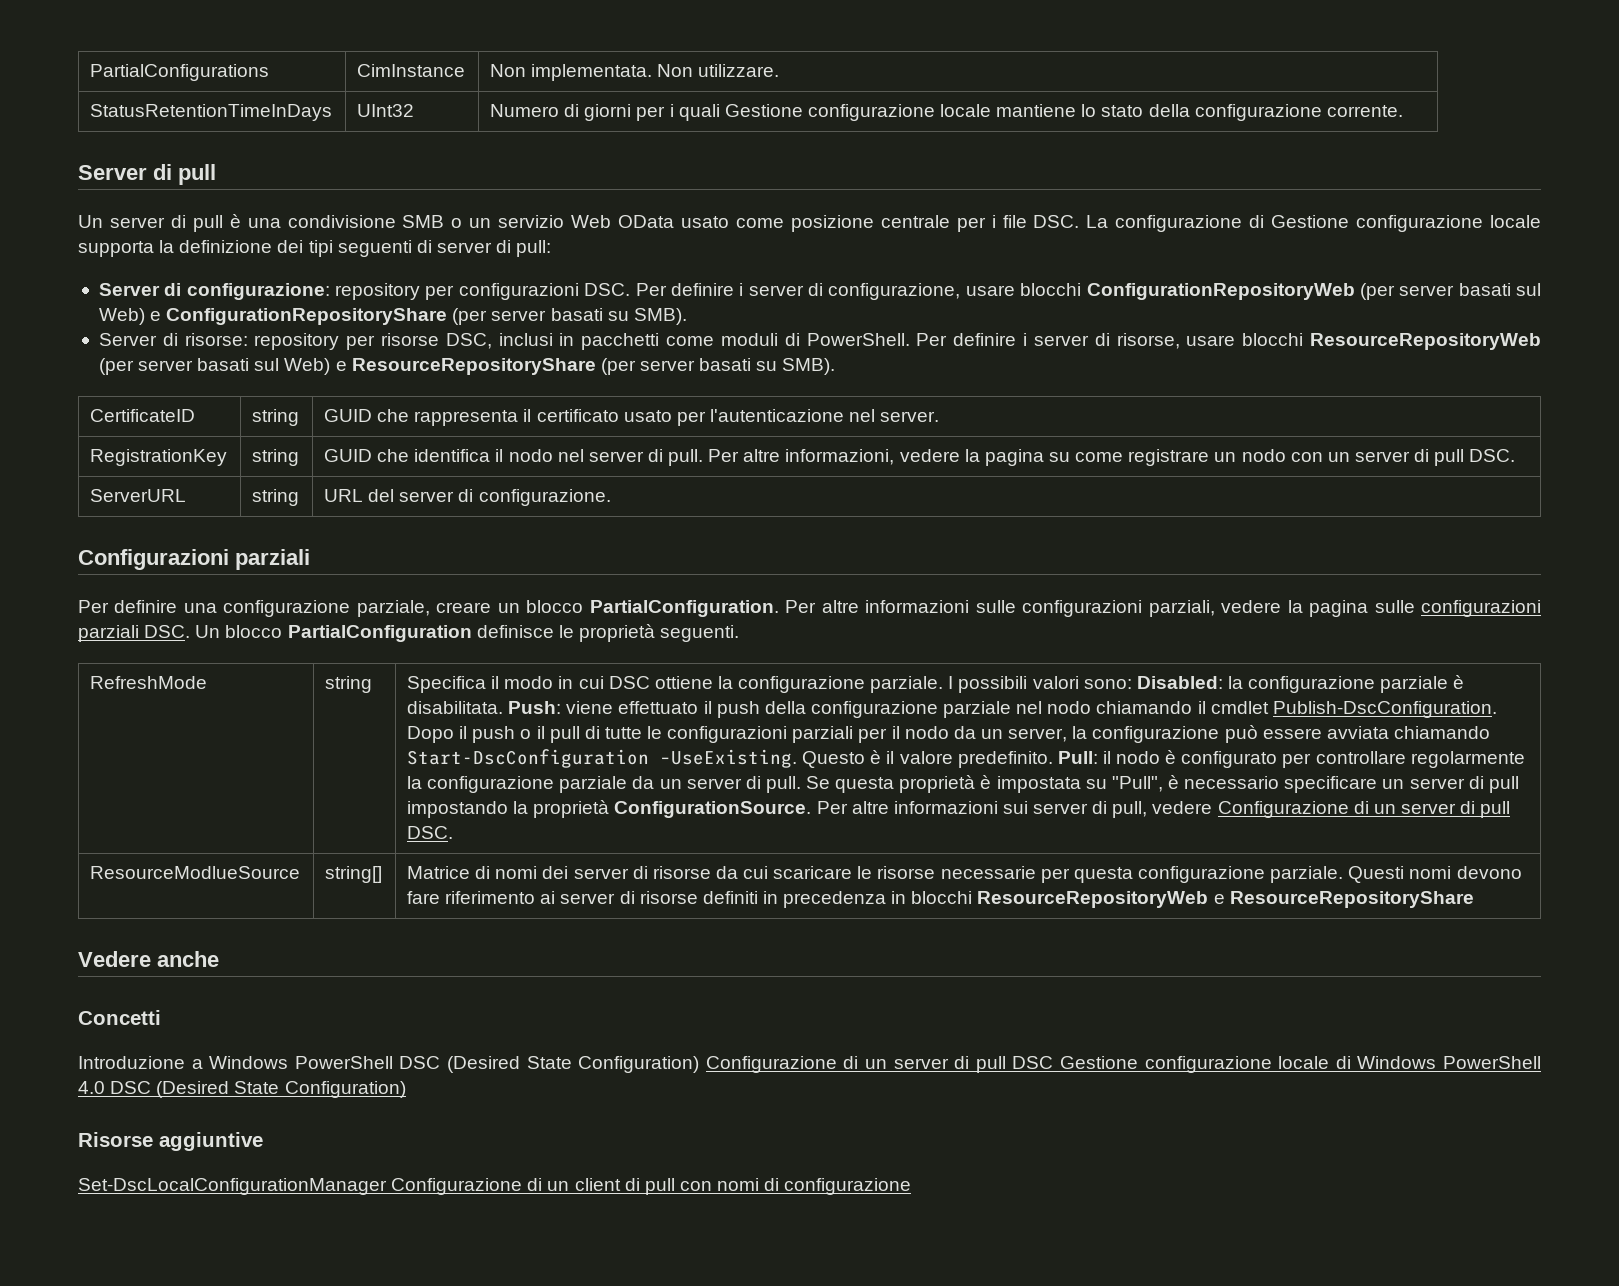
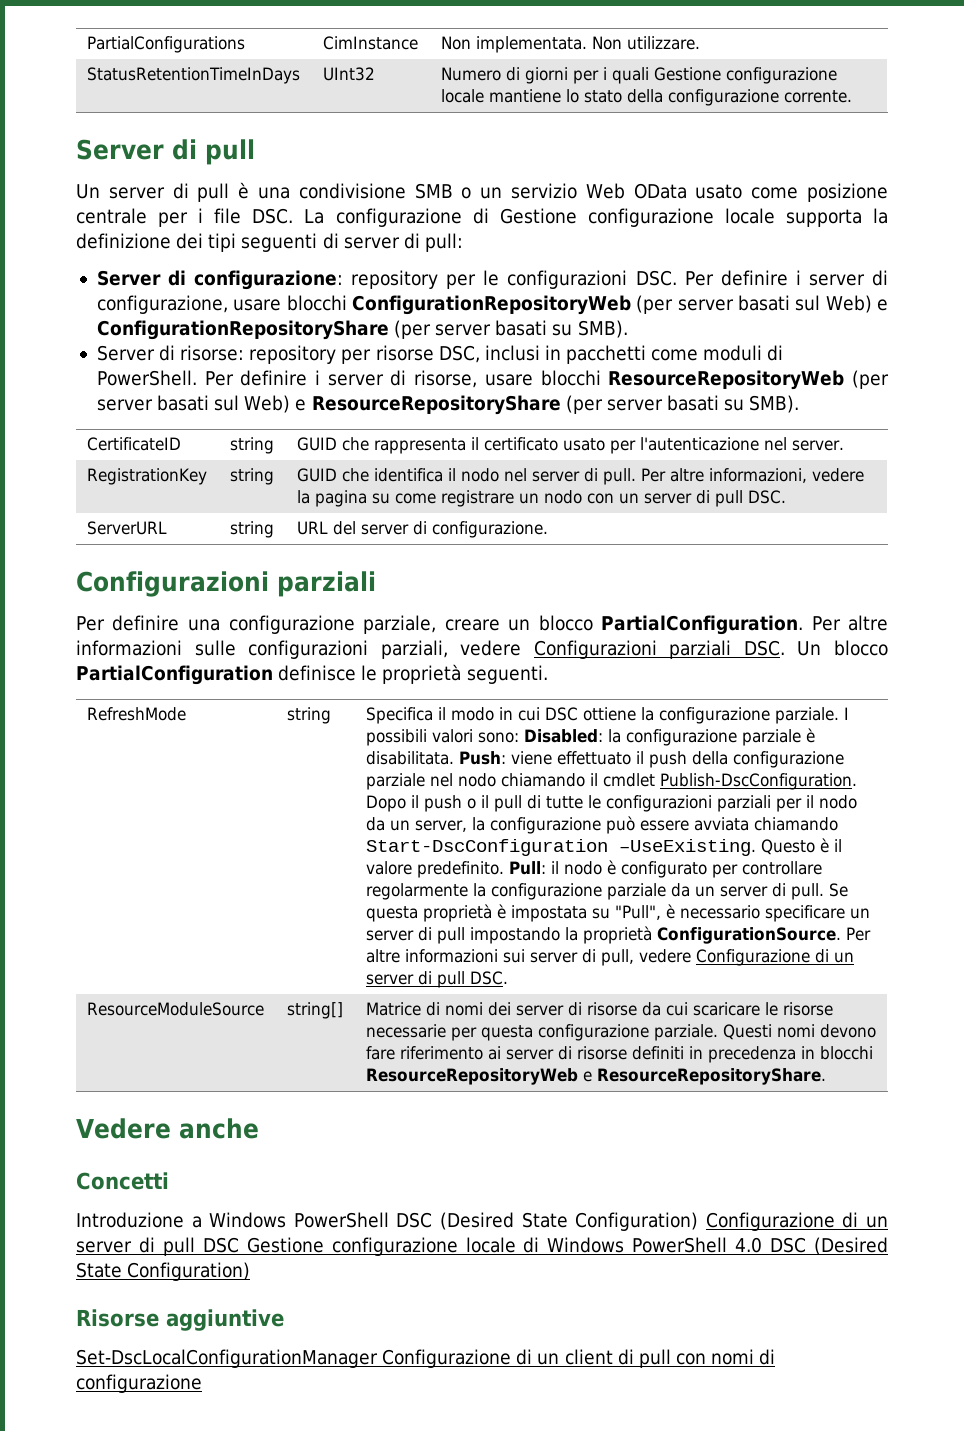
- Server di configurazione: repository per configurazioni DSC. Per definire i server di configurazione, usare blocchi ConfigurationRepositoryWeb (per server basati sul Web) e ConfigurationRepositoryShare (per server basati su SMB).
+ Server di configurazione: repository per le configurazioni DSC. Per definire i server di configurazione, usare blocchi ConfigurationRepositoryWeb (per server basati sul Web) e ConfigurationRepositoryShare (per server basati su SMB).
- Per altre informazioni sulle configurazioni parziali, vedere la pagina sulle configurazioni parziali DSC. Un blocco PartialConfiguration definisce le proprietà seguenti.
+ Per altre informazioni sulle configurazioni parziali, vedere Configurazioni parziali DSC. Un blocco PartialConfiguration definisce le proprietà seguenti.
- ResourceModlueSource | string[] | Matrice di nomi dei server di risorse da cui scaricare le risorse necessarie per questa configurazione parziale. Questi nomi devono fare riferimento ai server di risorse definiti in precedenza in blocchi ResourceRepositoryWeb e ResourceRepositoryShare
+ ResourceModuleSource | string[] | Matrice di nomi dei server di risorse da cui scaricare le risorse necessarie per questa configurazione parziale. Questi nomi devono fare riferimento ai server di risorse definiti in precedenza in blocchi ResourceRepositoryWeb e ResourceRepositoryShare.

